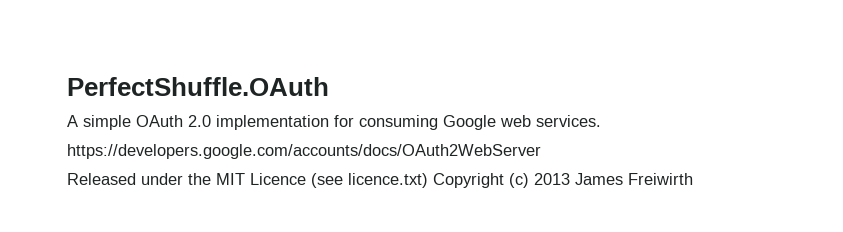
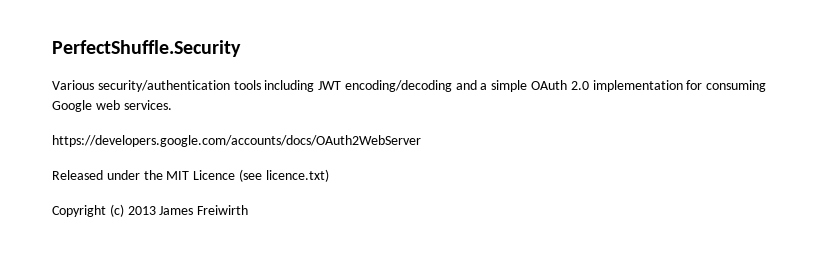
- PerfectShuffle.OAuth
- A simple OAuth 2.0 implementation for consuming Google web services.
+ PerfectShuffle.Security
+ Various security/authentication tools including JWT encoding/decoding and a simple OAuth 2.0 implementation for consuming Google web services.
- Released under the MIT Licence (see licence.txt) Copyright (c) 2013 James Freiwirth
+ Released under the MIT Licence (see licence.txt)
+ Copyright (c) 2013 James Freiwirth

